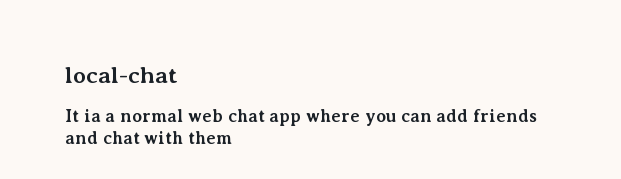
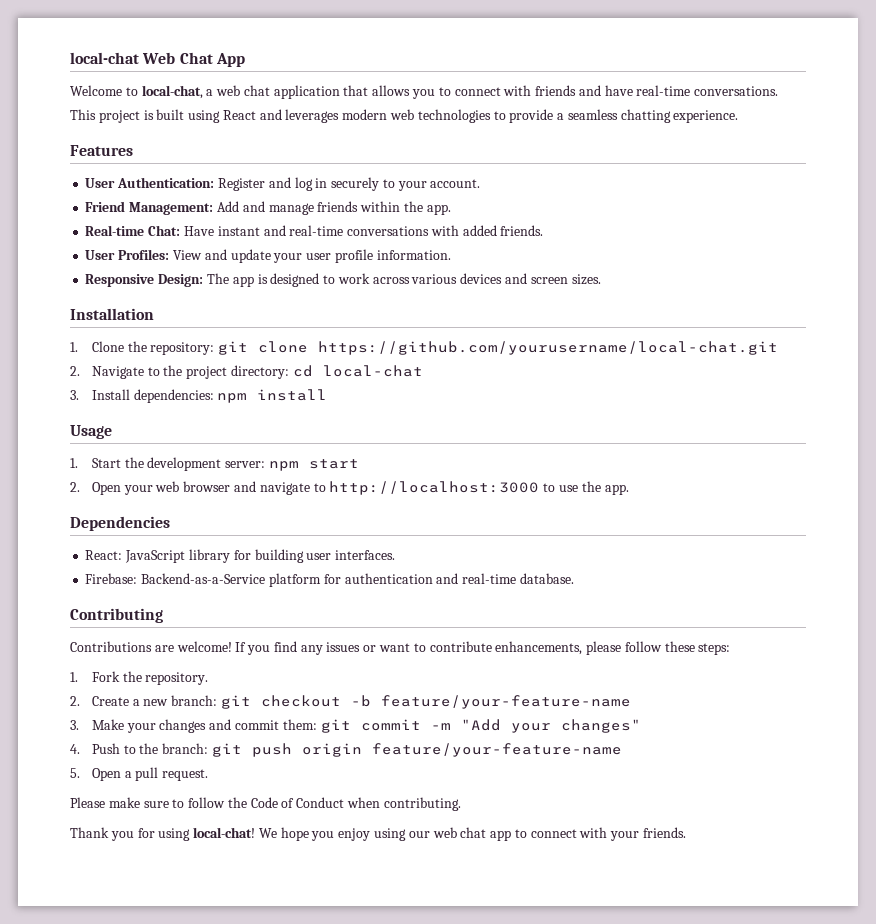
- local-chat
- It ia a normal web chat app where you can add friends and chat with them
+ local-chat Web Chat App
+ Welcome to local-chat, a web chat application that allows you to connect with friends and have real-time conversations. This project is built using React and leverages modern web technologies to provide a seamless chatting experience.
+ Features
+ User Authentication: Register and log in securely to your account.
+ Friend Management: Add and manage friends within the app.
+ Real-time Chat: Have instant and real-time conversations with added friends.
+ User Profiles: View and update your user profile information.
+ Responsive Design: The app is designed to work across various devices and screen sizes.
+ Installation
+ 1. Clone the repository: git clone https://github.com/yourusername/local-chat.git
+ 2. Navigate to the project directory: cd local-chat
+ 3. Install dependencies: npm install
+ Usage
+ 1. Start the development server: npm start
+ 2. Open your web browser and navigate to http://localhost:3000 to use the app.
+ Dependencies
+ React: JavaScript library for building user interfaces.
+ Firebase: Backend-as-a-Service platform for authentication and real-time database.
+ Contributing
+ Contributions are welcome! If you find any issues or want to contribute enhancements, please follow these steps:
+ 1. Fork the repository.
+ 2. Create a new branch: git checkout -b feature/your-feature-name
+ 3. Make your changes and commit them: git commit -m "Add your changes"
+ 4. Push to the branch: git push origin feature/your-feature-name
+ 5. Open a pull request.
+ Please make sure to follow the Code of Conduct when contributing.
+ Thank you for using local-chat! We hope you enjoy using our web chat app to connect with your friends.

